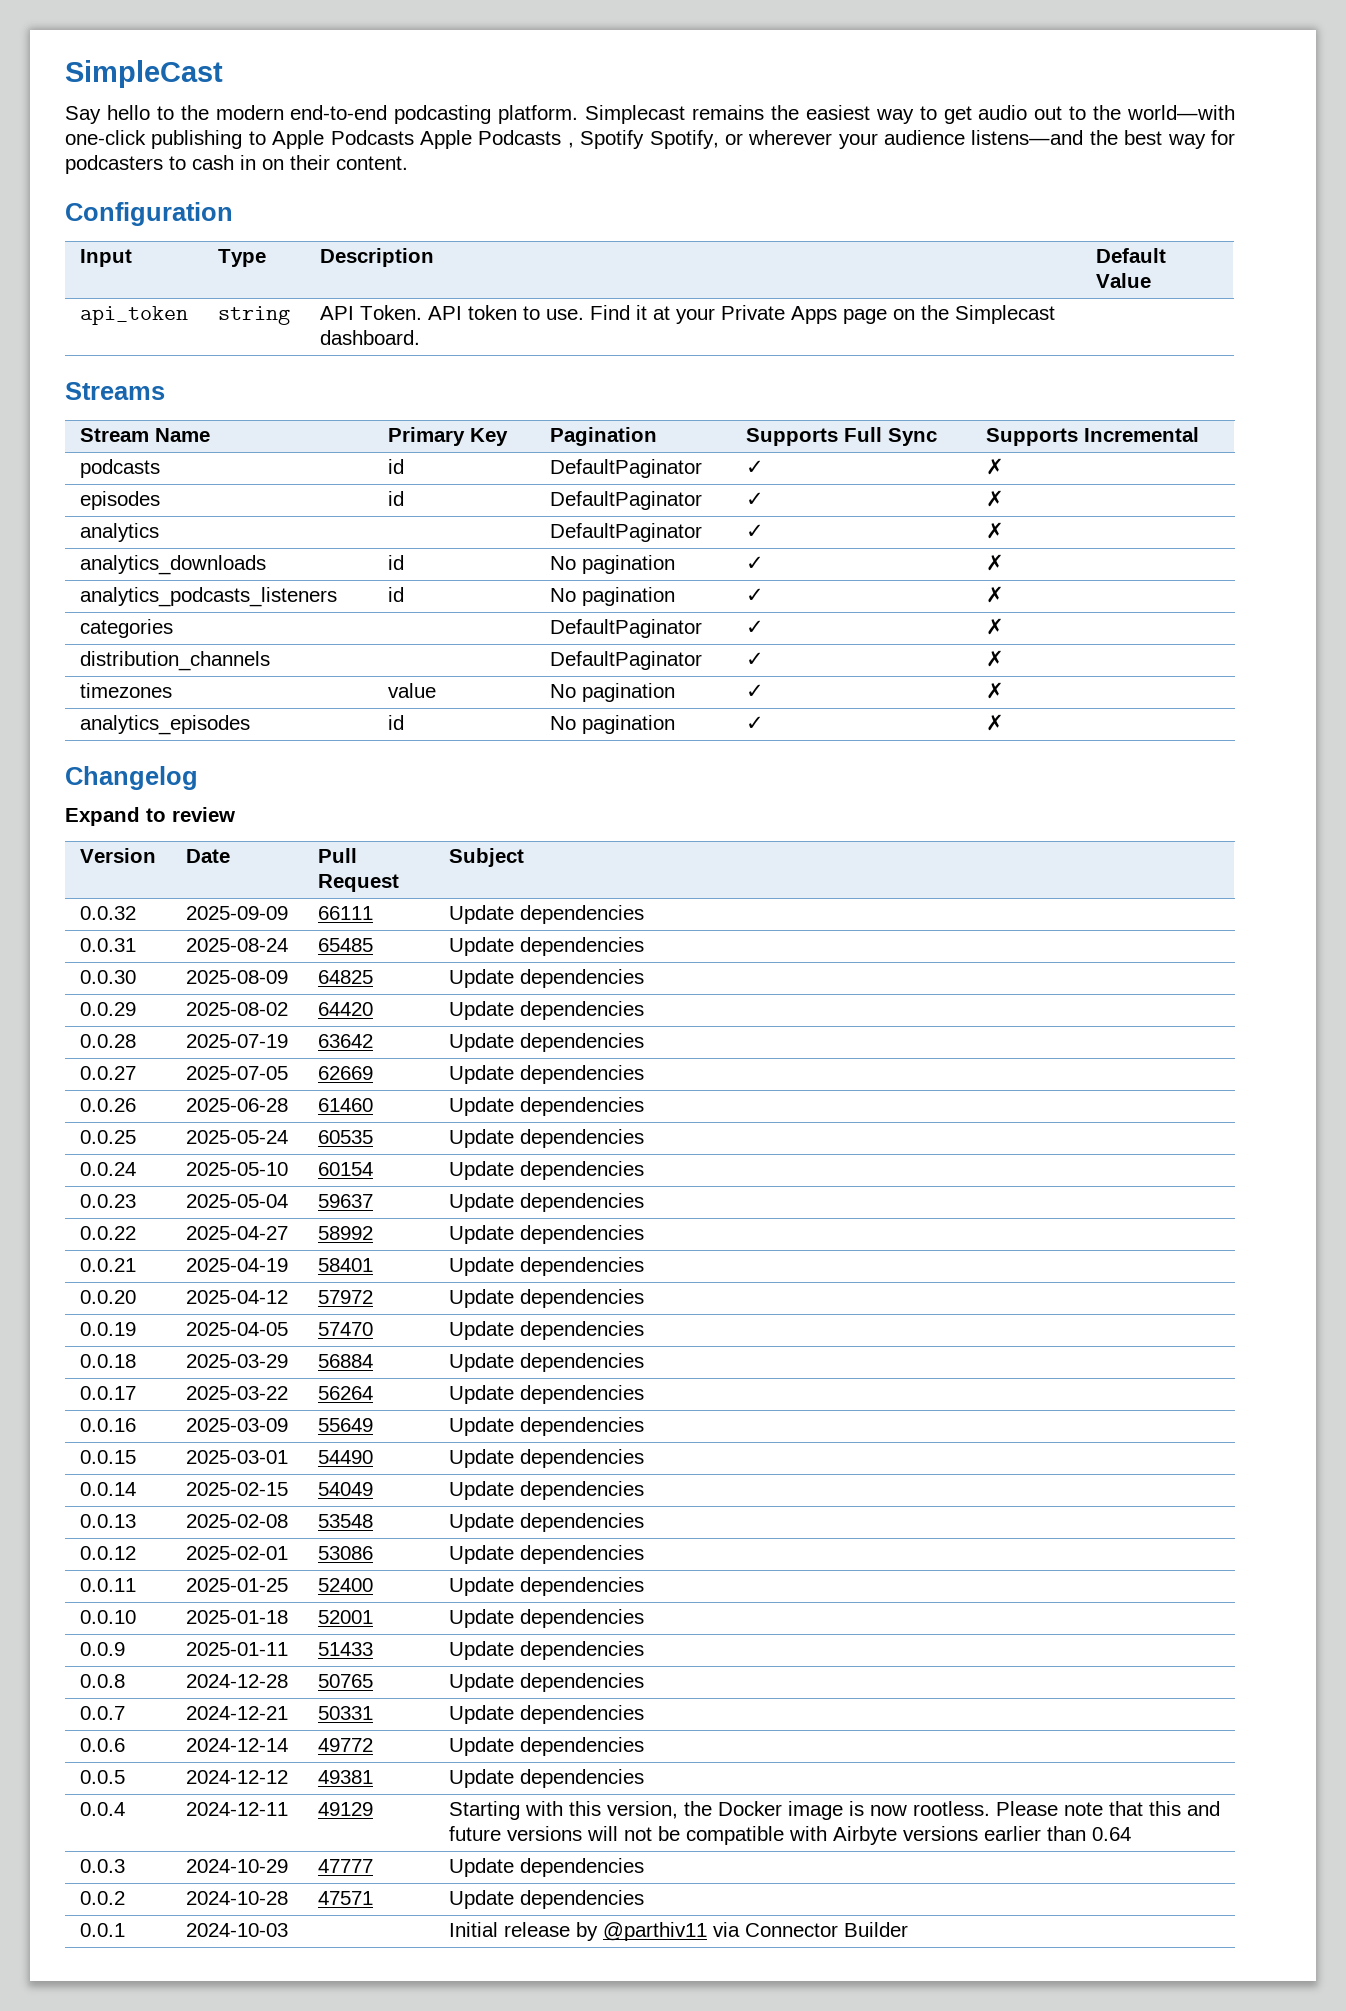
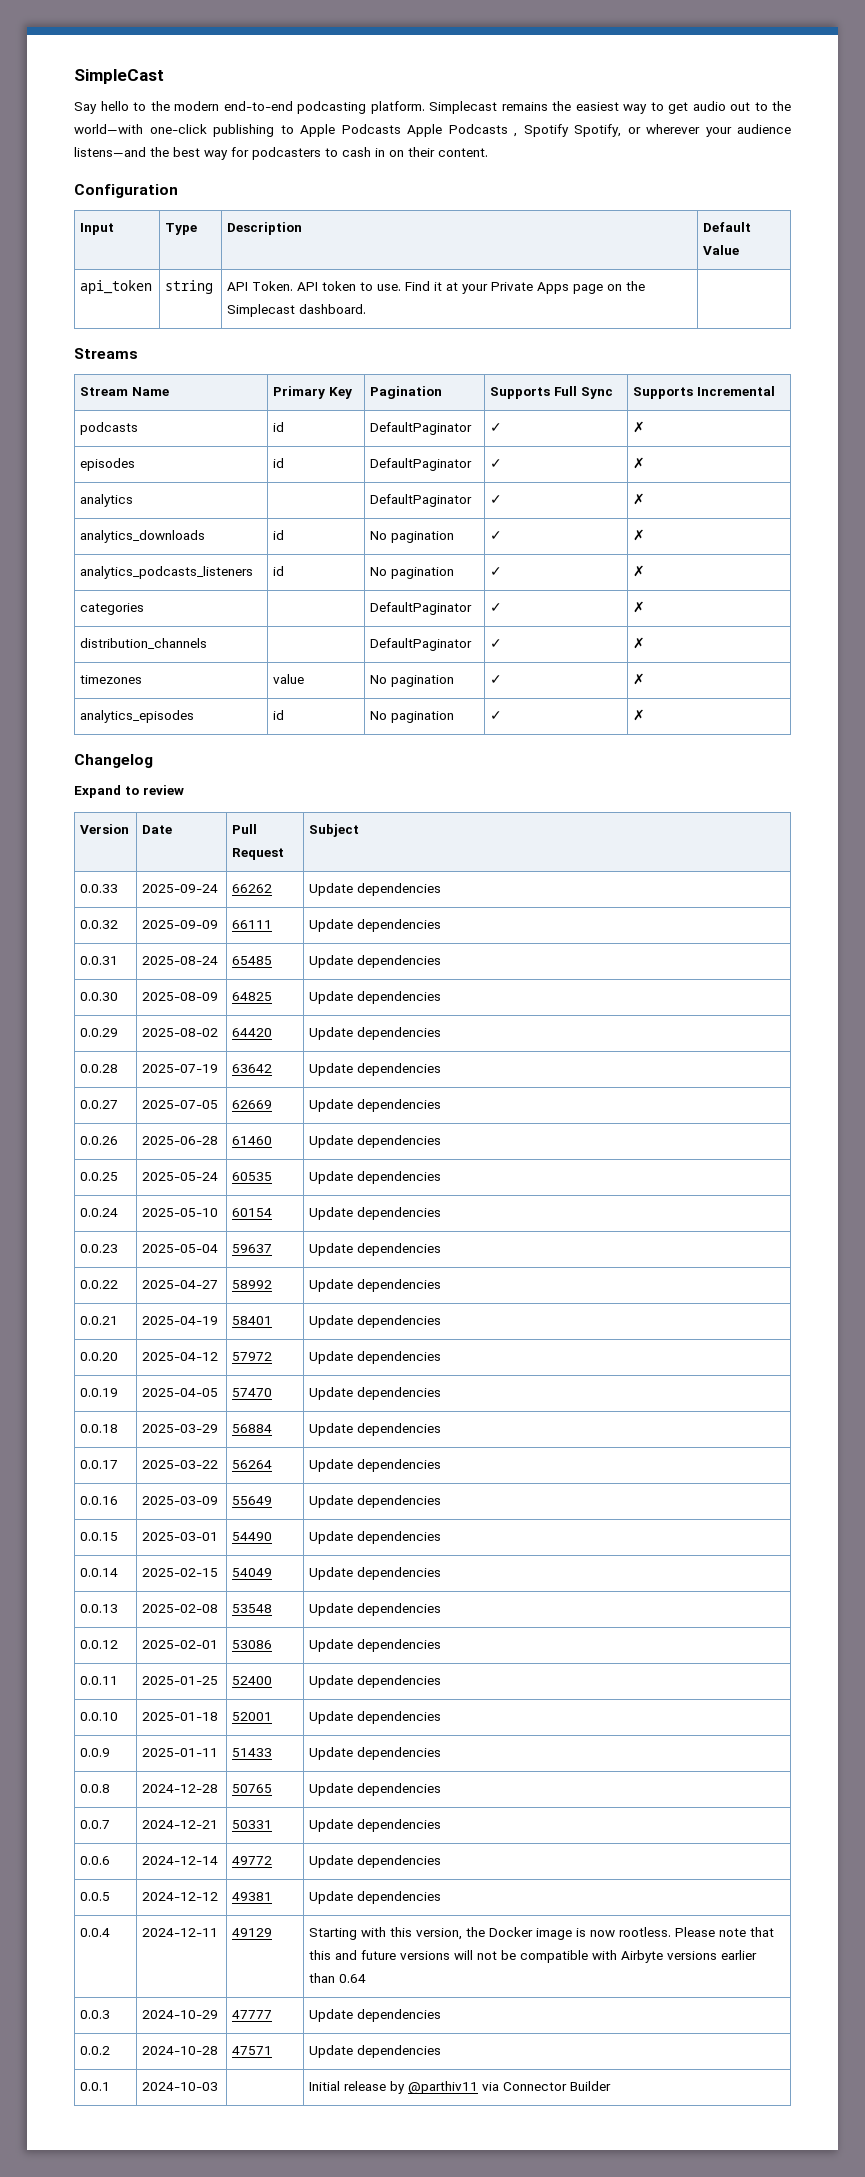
+ 0.0.33 | 2025-09-24 | 66262 | Update dependencies

